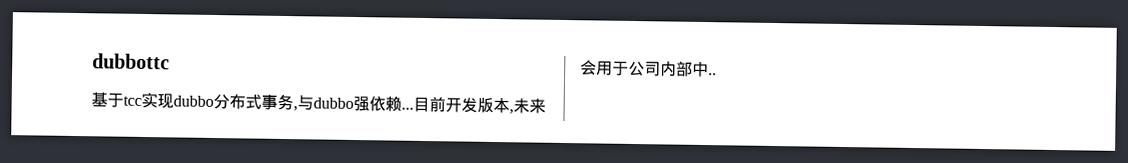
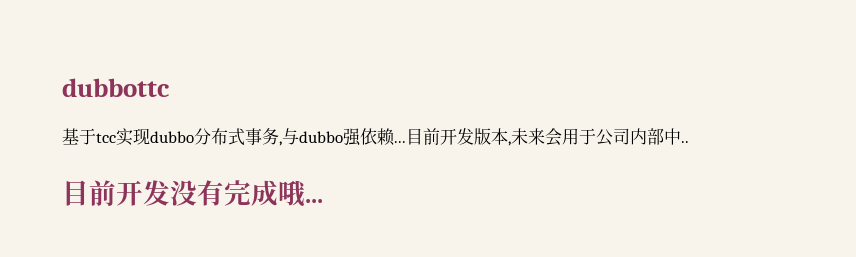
+ 目前开发没有完成哦...

